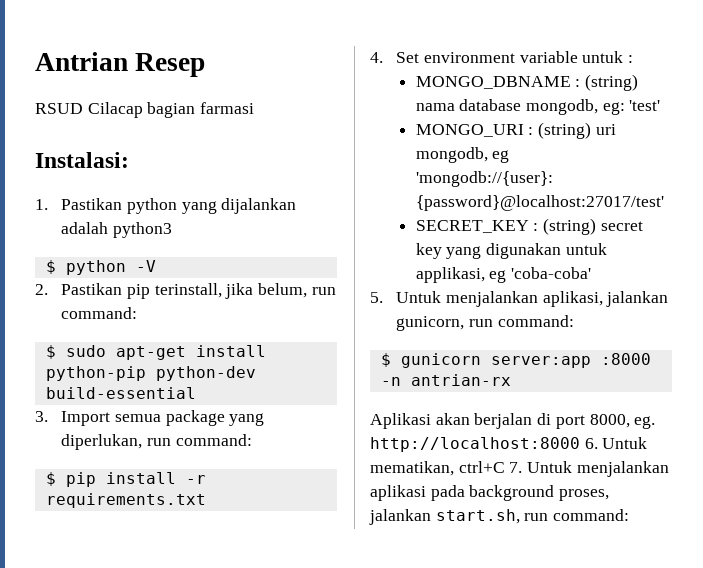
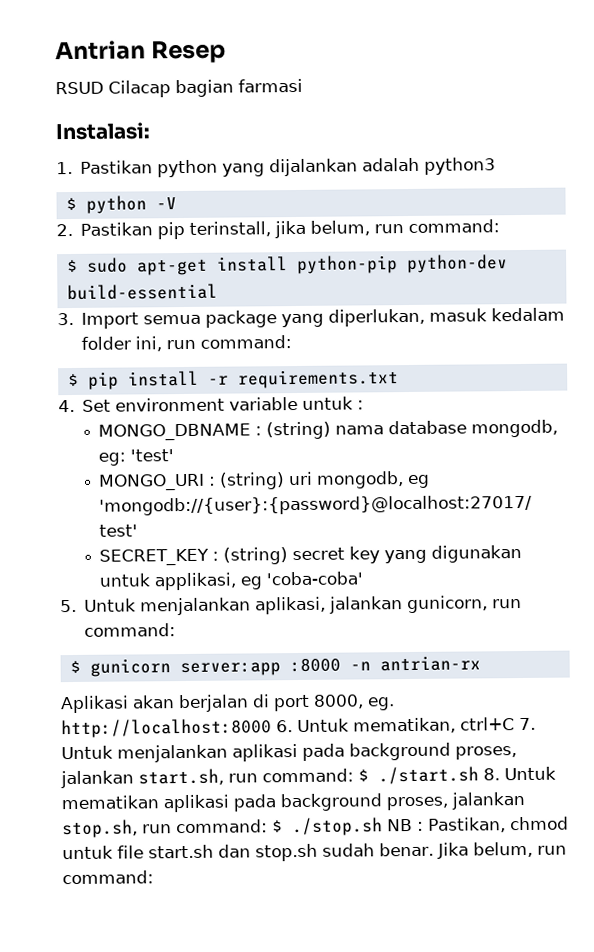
- 3. Import semua package yang diperlukan, run command:
+ 3. Import semua package yang diperlukan, masuk kedalam folder ini, run command:
- Aplikasi akan berjalan di port 8000, eg. http://localhost:8000 6. Untuk mematikan, ctrl+C 7. Untuk menjalankan aplikasi pada background proses, jalankan start.sh, run command:
+ Aplikasi akan berjalan di port 8000, eg. http://localhost:8000 6. Untuk mematikan, ctrl+C 7. Untuk menjalankan aplikasi pada background proses, jalankan start.sh, run command: $ ./start.sh 8. Untuk mematikan aplikasi pada background proses, jalankan stop.sh, run command: $ ./stop.sh NB : Pastikan, chmod untuk file start.sh dan stop.sh sudah benar. Jika belum, run command:

